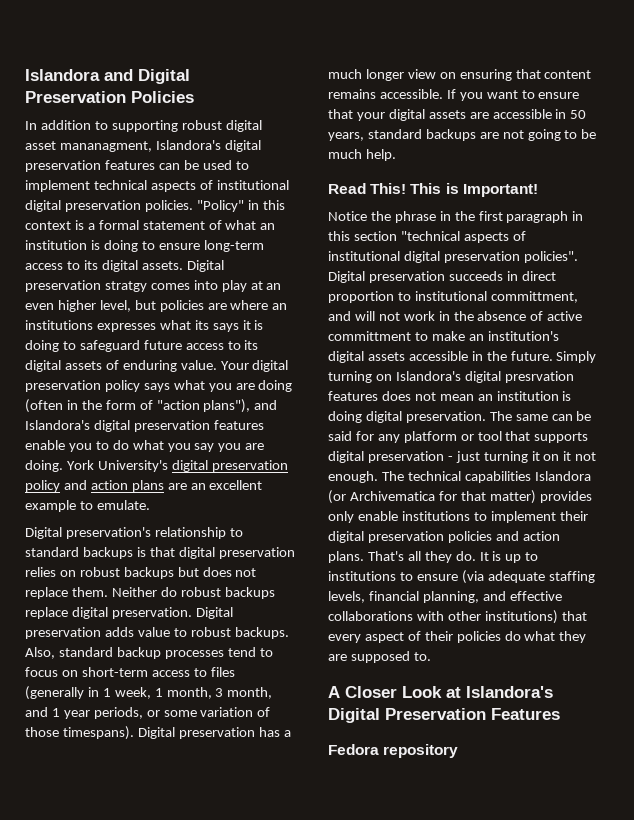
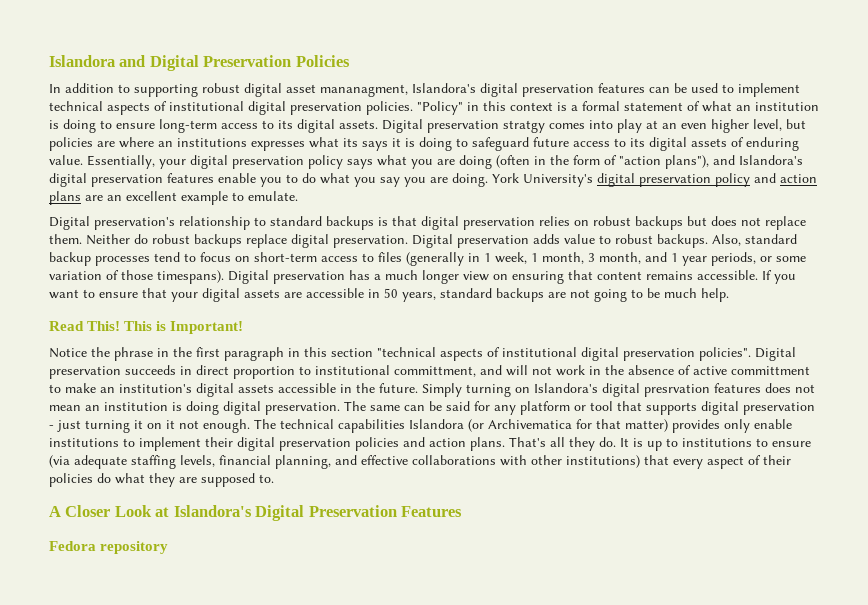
- Your digital preservation policy says what you are doing (often in the form of "action plans"), and Islandora's digital preservation features enable you to do what you say you are doing.
+ Essentially, your digital preservation policy says what you are doing (often in the form of "action plans"), and Islandora's digital preservation features enable you to do what you say you are doing.

